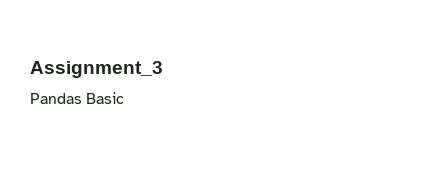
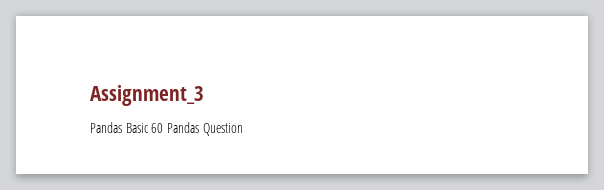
- Pandas Basic
+ Pandas Basic 60 Pandas Question

